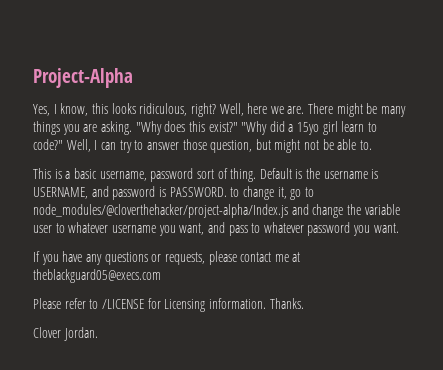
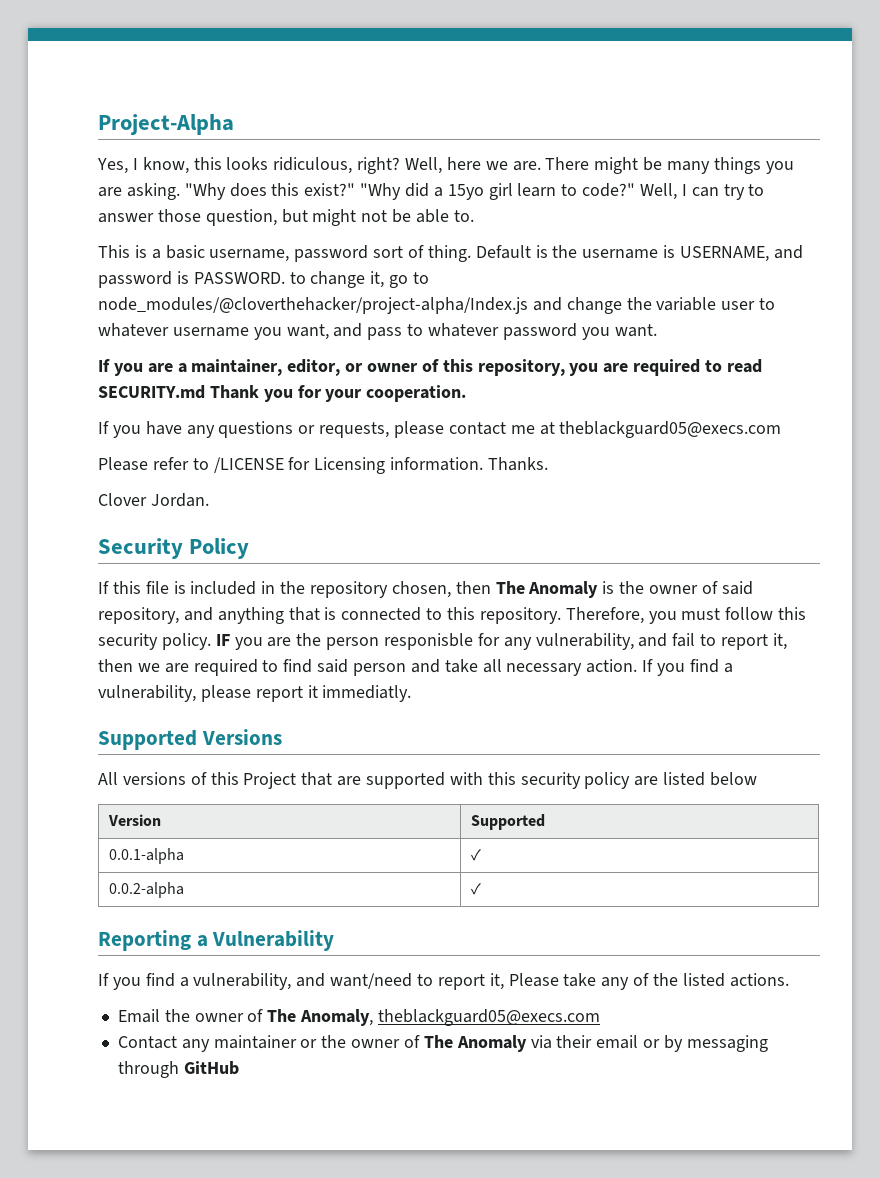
+ If you are a maintainer, editor, or owner of this repository, you are required to read SECURITY.md Thank you for your cooperation.
+ Security Policy
+ If this file is included in the repository chosen, then The Anomaly is the owner of said repository, and anything that is connected to this repository. Therefore, you must follow this security policy. IF you are the person responisble for any vulnerability, and fail to report it, then we are required to find said person and take all necessary action. If you find a vulnerability, please report it immediatly.
+ Supported Versions
+ All versions of this Project that are supported with this security policy are listed below
+ Version | Supported
+ 0.0.1-alpha | ✓
+ 0.0.2-alpha | ✓
+ Reporting a Vulnerability
+ If you find a vulnerability, and want/need to report it, Please take any of the listed actions.
+ Email the owner of The Anomaly, theblackguard05@execs.com
+ Contact any maintainer or the owner of The Anomaly via their email or by messaging through GitHub

